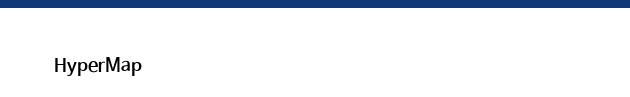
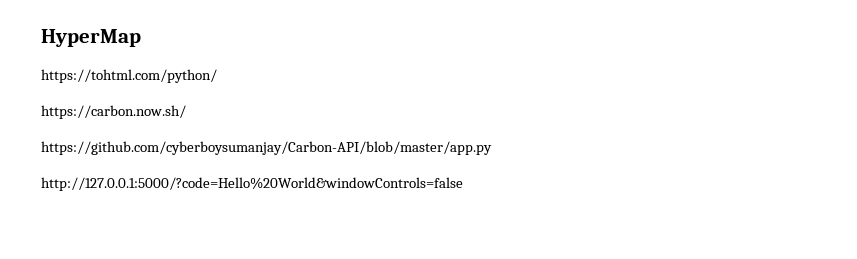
+ https://tohtml.com/python/
+ https://carbon.now.sh/
+ https://github.com/cyberboysumanjay/Carbon-API/blob/master/app.py
+ http://127.0.0.1:5000/?code=Hello%20World&windowControls=false

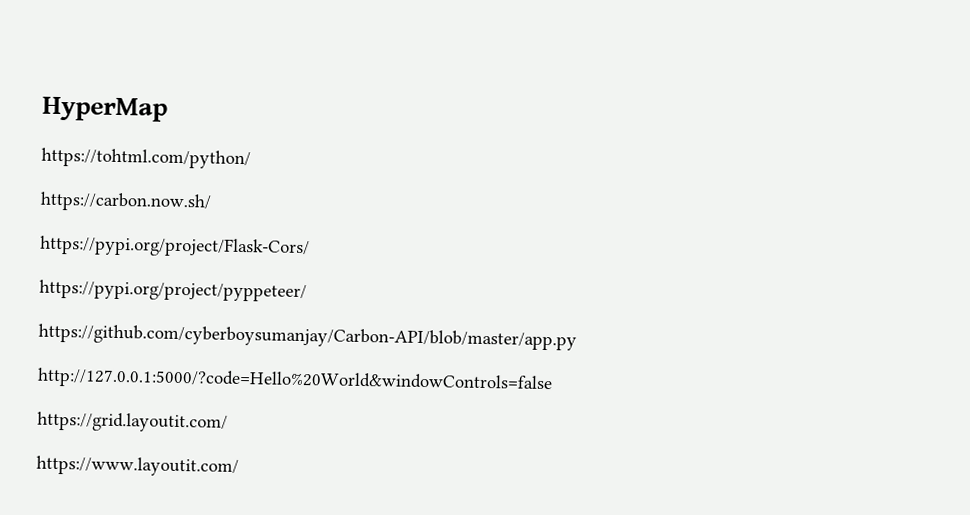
+ https://pypi.org/project/Flask-Cors/
+ https://pypi.org/project/pyppeteer/
+ https://grid.layoutit.com/
+ https://www.layoutit.com/

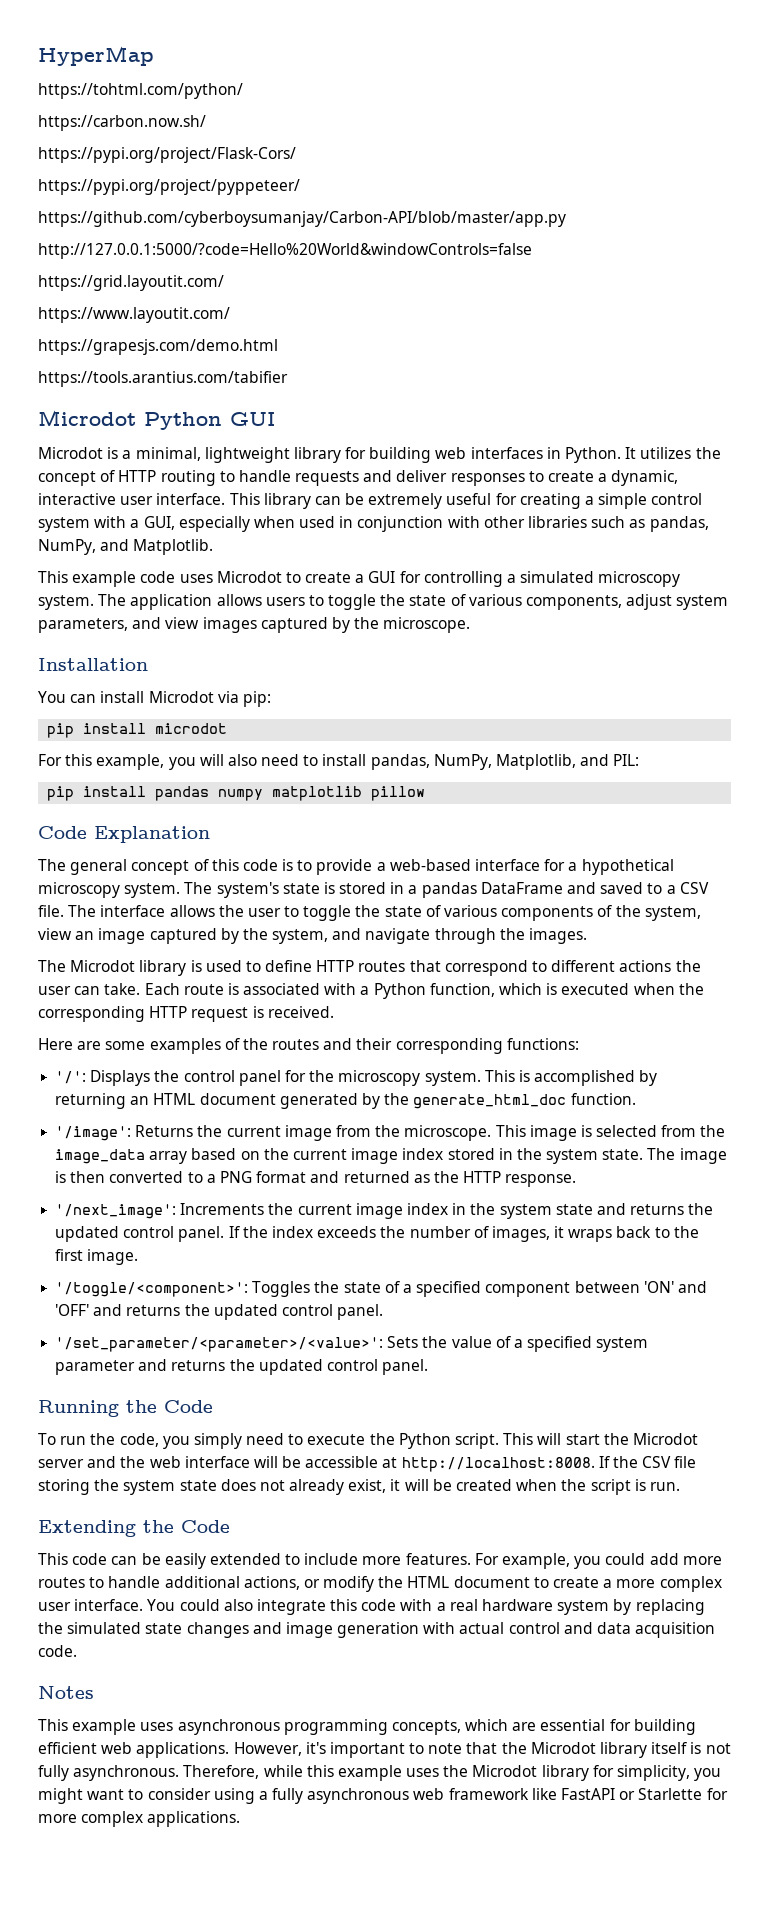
+ https://grapesjs.com/demo.html
+ https://tools.arantius.com/tabifier
+ Microdot Python GUI
+ Microdot is a minimal, lightweight library for building web interfaces in Python. It utilizes the concept of HTTP routing to handle requests and deliver responses to create a dynamic, interactive user interface. This library can be extremely useful for creating a simple control system with a GUI, especially when used in conjunction with other libraries such as pandas, NumPy, and Matplotlib.
+ This example code uses Microdot to create a GUI for controlling a simulated microscopy system. The application allows users to toggle the state of various components, adjust system parameters, and view images captured by the microscope.
+ Installation
+ You can install Microdot via pip:
+ pip install microdot
+ For this example, you will also need to install pandas, NumPy, Matplotlib, and PIL:
+ pip install pandas numpy matplotlib pillow
+ Code Explanation
+ The general concept of this code is to provide a web-based interface for a hypothetical microscopy system. The system's state is stored in a pandas DataFrame and saved to a CSV file. The interface allows the user to toggle the state of various components of the system, view an image captured by the system, and navigate through the images.
+ The Microdot library is used to define HTTP routes that correspond to different actions the user can take. Each route is associated with a Python function, which is executed when the corresponding HTTP request is received.
+ Here are some examples of the routes and their corresponding functions:
+ '/': Displays the control panel for the microscopy system. This is accomplished by returning an HTML document generated by the generate_html_doc function.
+ '/image': Returns the current image from the microscope. This image is selected from the image_data array based on the current image index stored in the system state. The image is then converted to a PNG format and returned as the HTTP response.
+ '/next_image': Increments the current image index in the system state and returns the updated control panel. If the index exceeds the number of images, it wraps back to the first image.
+ '/toggle/<component>': Toggles the state of a specified component between 'ON' and 'OFF' and returns the updated control panel.
+ '/set_parameter/<parameter>/<value>': Sets the value of a specified system parameter and returns the updated control panel.
+ Running the Code
+ To run the code, you simply need to execute the Python script. This will start the Microdot server and the web interface will be accessible at http://localhost:8008. If the CSV file storing the system state does not already exist, it will be created when the script is run.
+ Extending the Code
+ This code can be easily extended to include more features. For example, you could add more routes to handle additional actions, or modify the HTML document to create a more complex user interface. You could also integrate this code with a real hardware system by replacing the simulated state changes and image generation with actual control and data acquisition code.
+ Notes
+ This example uses asynchronous programming concepts, which are essential for building efficient web applications. However, it's important to note that the Microdot library itself is not fully asynchronous. Therefore, while this example uses the Microdot library for simplicity, you might want to consider using a fully asynchronous web framework like FastAPI or Starlette for more complex applications.

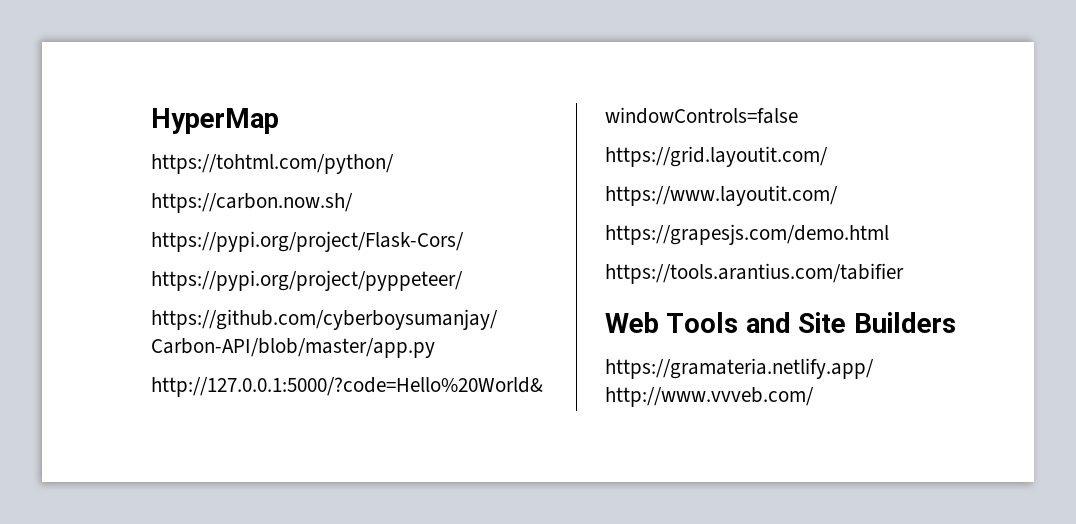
- Microdot Python GUI
- Microdot is a minimal, lightweight library for building web interfaces in Python. It utilizes the concept of HTTP routing to handle requests and deliver responses to create a dynamic, interactive user interface. This library can be extremely useful for creating a simple control system with a GUI, especially when used in conjunction with other libraries such as pandas, NumPy, and Matplotlib.
- This example code uses Microdot to create a GUI for controlling a simulated microscopy system. The application allows users to toggle the state of various components, adjust system parameters, and view images captured by the microscope.
- Installation
- You can install Microdot via pip:
- pip install microdot
- For this example, you will also need to install pandas, NumPy, Matplotlib, and PIL:
- pip install pandas numpy matplotlib pillow
- Code Explanation
- The general concept of this code is to provide a web-based interface for a hypothetical microscopy system. The system's state is stored in a pandas DataFrame and saved to a CSV file. The interface allows the user to toggle the state of various components of the system, view an image captured by the system, and navigate through the images.
- The Microdot library is used to define HTTP routes that correspond to different actions the user can take. Each route is associated with a Python function, which is executed when the corresponding HTTP request is received.
- Here are some examples of the routes and their corresponding functions:
- '/': Displays the control panel for the microscopy system. This is accomplished by returning an HTML document generated by the generate_html_doc function.
- '/image': Returns the current image from the microscope. This image is selected from the image_data array based on the current image index stored in the system state. The image is then converted to a PNG format and returned as the HTTP response.
- '/next_image': Increments the current image index in the system state and returns the updated control panel. If the index exceeds the number of images, it wraps back to the first image.
- '/toggle/<component>': Toggles the state of a specified component between 'ON' and 'OFF' and returns the updated control panel.
- '/set_parameter/<parameter>/<value>': Sets the value of a specified system parameter and returns the updated control panel.
- Running the Code
- To run the code, you simply need to execute the Python script. This will start the Microdot server and the web interface will be accessible at http://localhost:8008. If the CSV file storing the system state does not already exist, it will be created when the script is run.
- Extending the Code
- This code can be easily extended to include more features. For example, you could add more routes to handle additional actions, or modify the HTML document to create a more complex user interface. You could also integrate this code with a real hardware system by replacing the simulated state changes and image generation with actual control and data acquisition code.
- Notes
- This example uses asynchronous programming concepts, which are essential for building efficient web applications. However, it's important to note that the Microdot library itself is not fully asynchronous. Therefore, while this example uses the Microdot library for simplicity, you might want to consider using a fully asynchronous web framework like FastAPI or Starlette for more complex applications.
+ Web Tools and Site Builders
+ https://gramateria.netlify.app/ http://www.vvveb.com/

